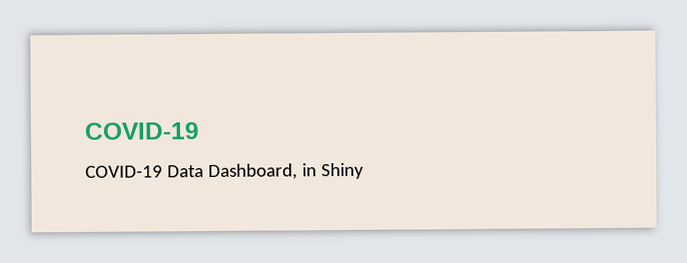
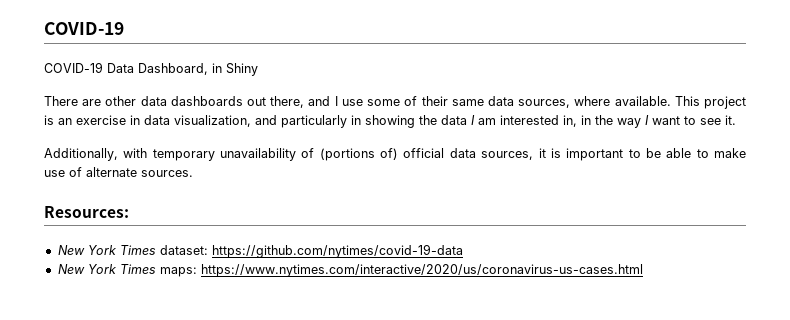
+ There are other data dashboards out there, and I use some of their same data sources, where available. This project is an exercise in data visualization, and particularly in showing the data I am interested in, in the way I want to see it.
+ Additionally, with temporary unavailability of (portions of) official data sources, it is important to be able to make use of alternate sources.
+ Resources:
+ New York Times dataset: https://github.com/nytimes/covid-19-data
+ New York Times maps: https://www.nytimes.com/interactive/2020/us/coronavirus-us-cases.html

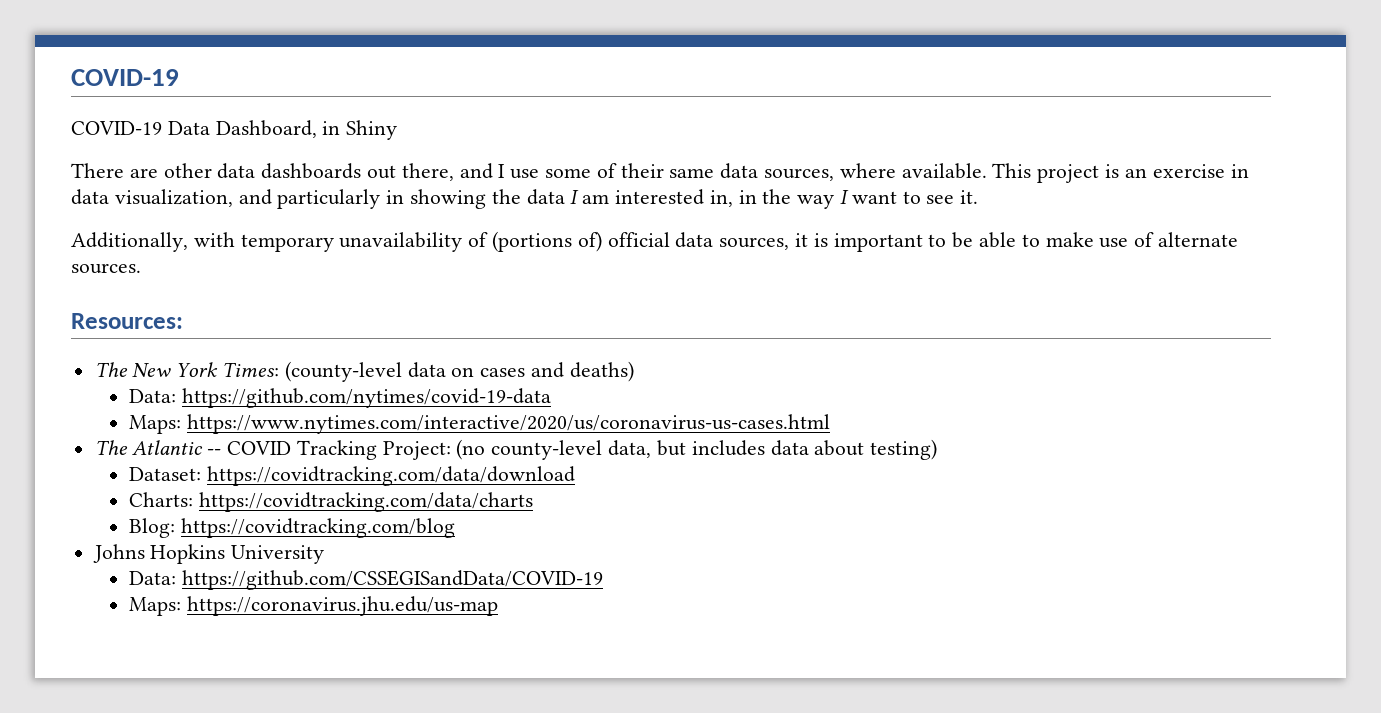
- New York Times dataset: https://github.com/nytimes/covid-19-data
- New York Times maps: https://www.nytimes.com/interactive/2020/us/coronavirus-us-cases.html
+ The New York Times: (county-level data on cases and deaths)
+ Data: https://github.com/nytimes/covid-19-data
+ Maps: https://www.nytimes.com/interactive/2020/us/coronavirus-us-cases.html
+ The Atlantic -- COVID Tracking Project: (no county-level data, but includes data about testing)
+ Dataset: https://covidtracking.com/data/download
+ Charts: https://covidtracking.com/data/charts
+ Blog: https://covidtracking.com/blog
+ Johns Hopkins University
+ Data: https://github.com/CSSEGISandData/COVID-19
+ Maps: https://coronavirus.jhu.edu/us-map

